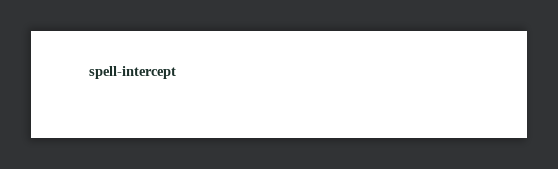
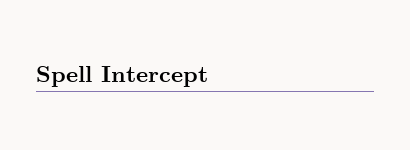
- spell-intercept
+ Spell Intercept

